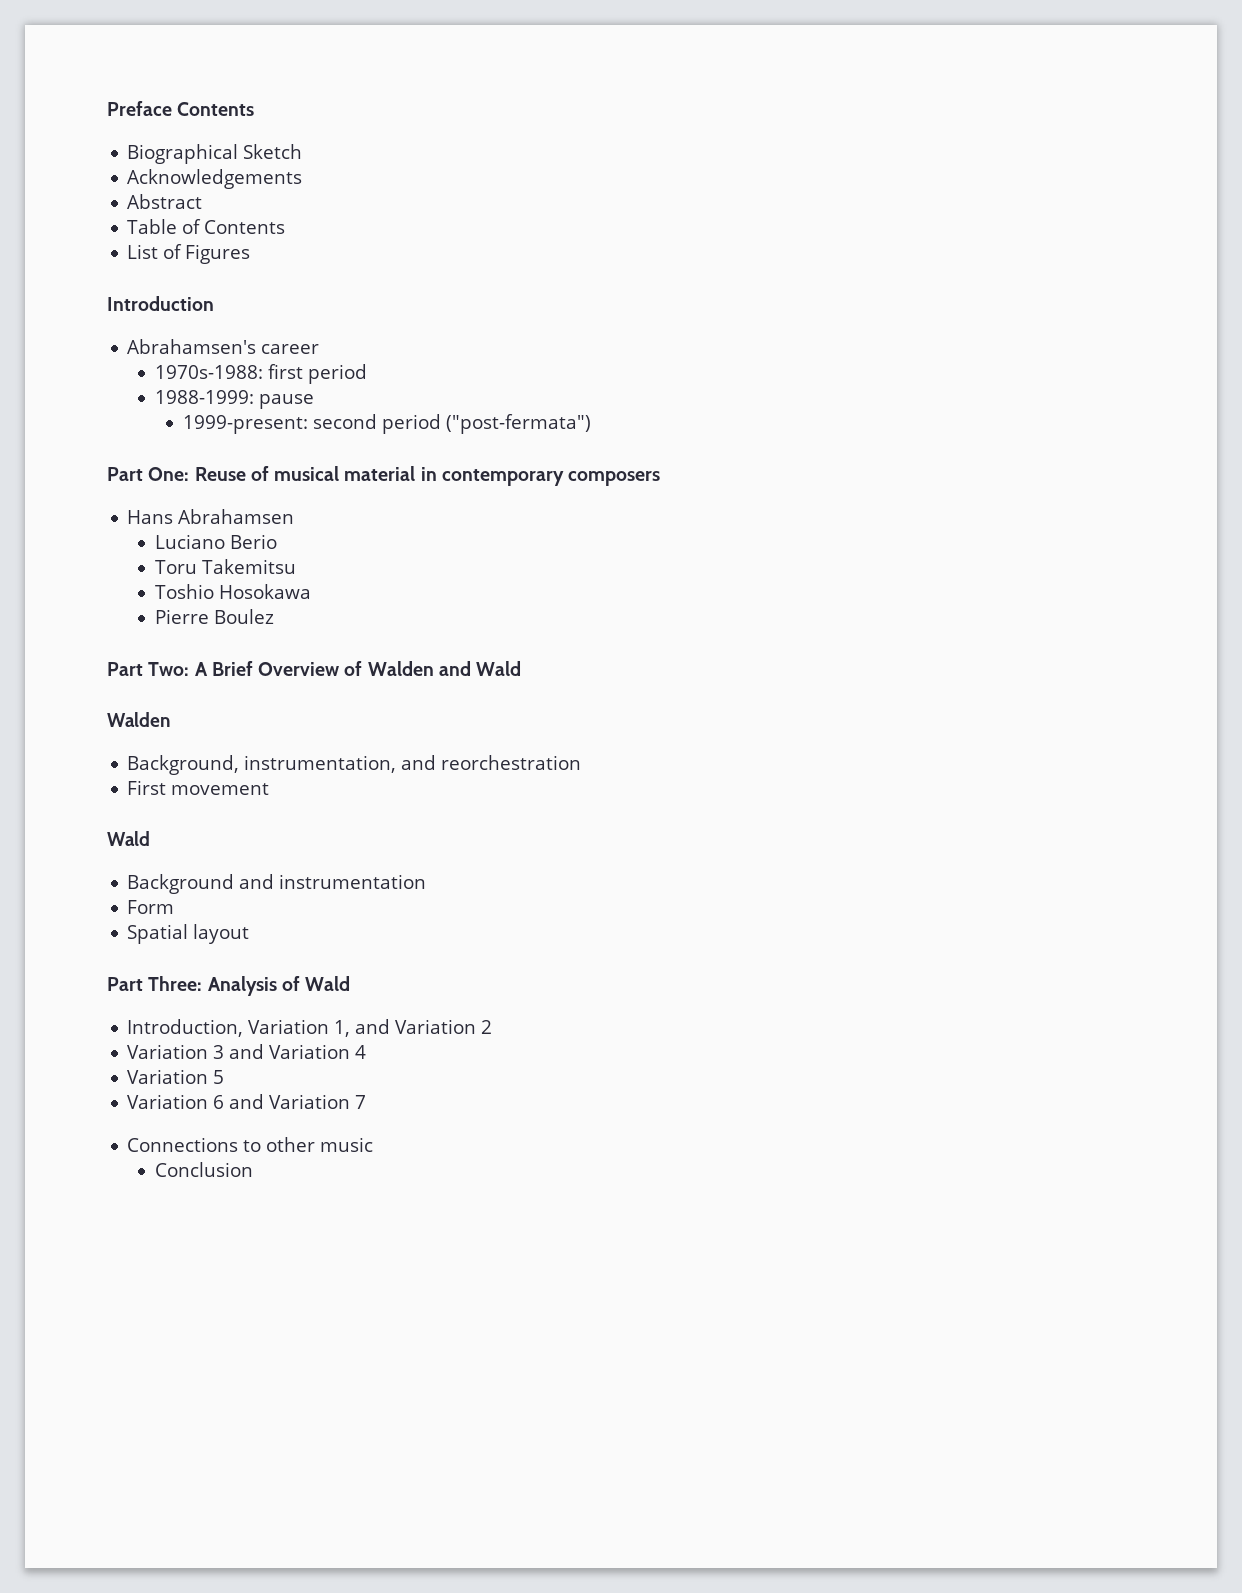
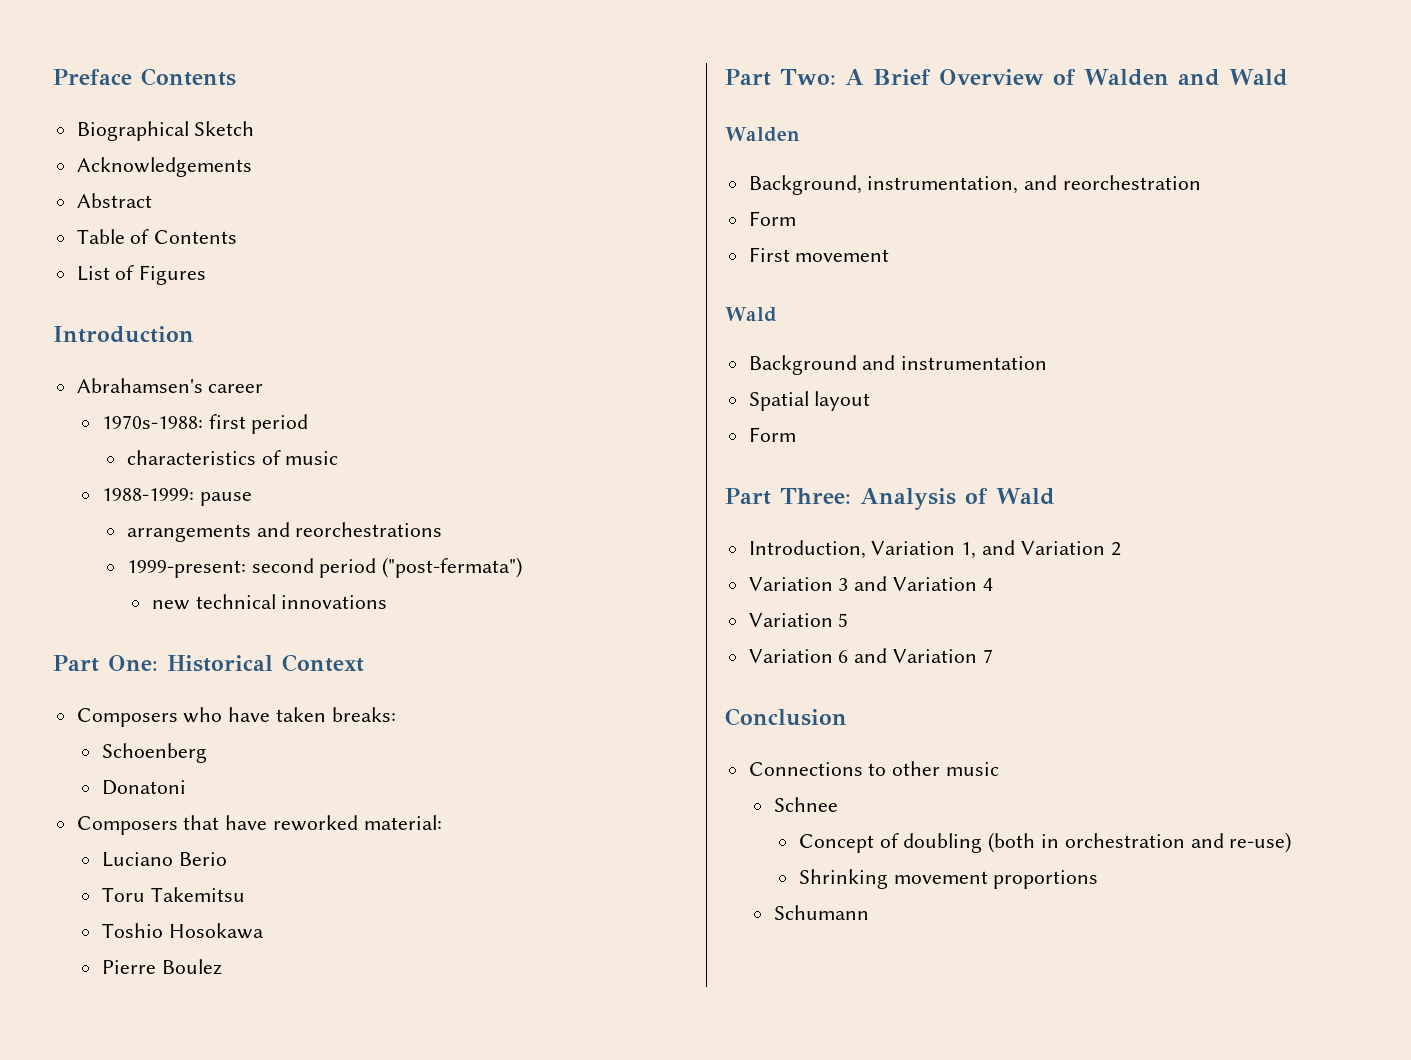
+ characteristics of music
+ arrangements and reorchestrations
+ new technical innovations
- Part One: Reuse of musical material in contemporary composers
- Hans Abrahamsen
+ Part One: Historical Context
+ Composers who have taken breaks:
+ Schoenberg
+ Donatoni
+ Composers that have reworked material:
  Background, instrumentation, and reorchestration
+ Form
- Form
  Spatial layout
+ Form
+ Conclusion
- Conclusion
+ Schnee
+ Concept of doubling (both in orchestration and re-use)
+ Shrinking movement proportions
+ Schumann

